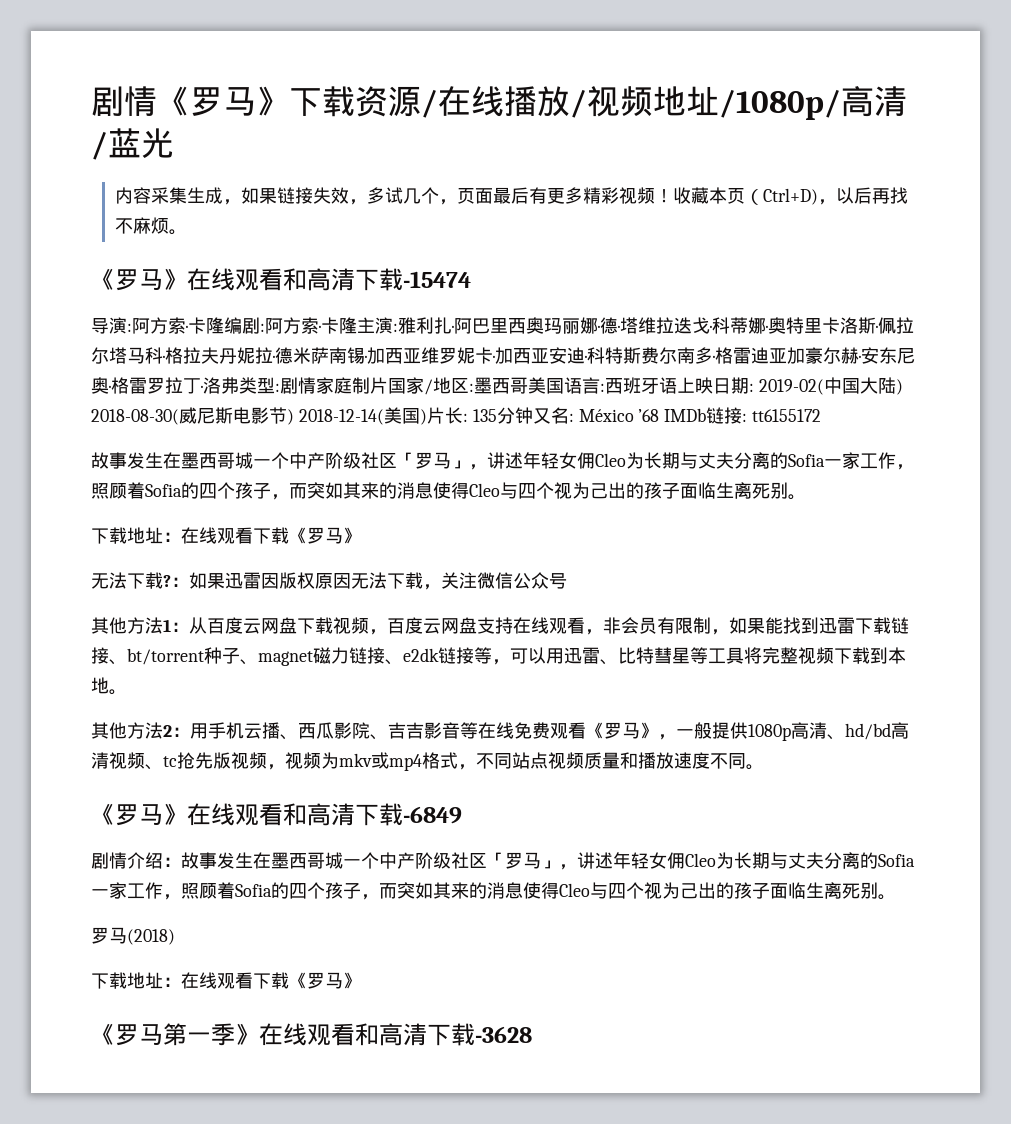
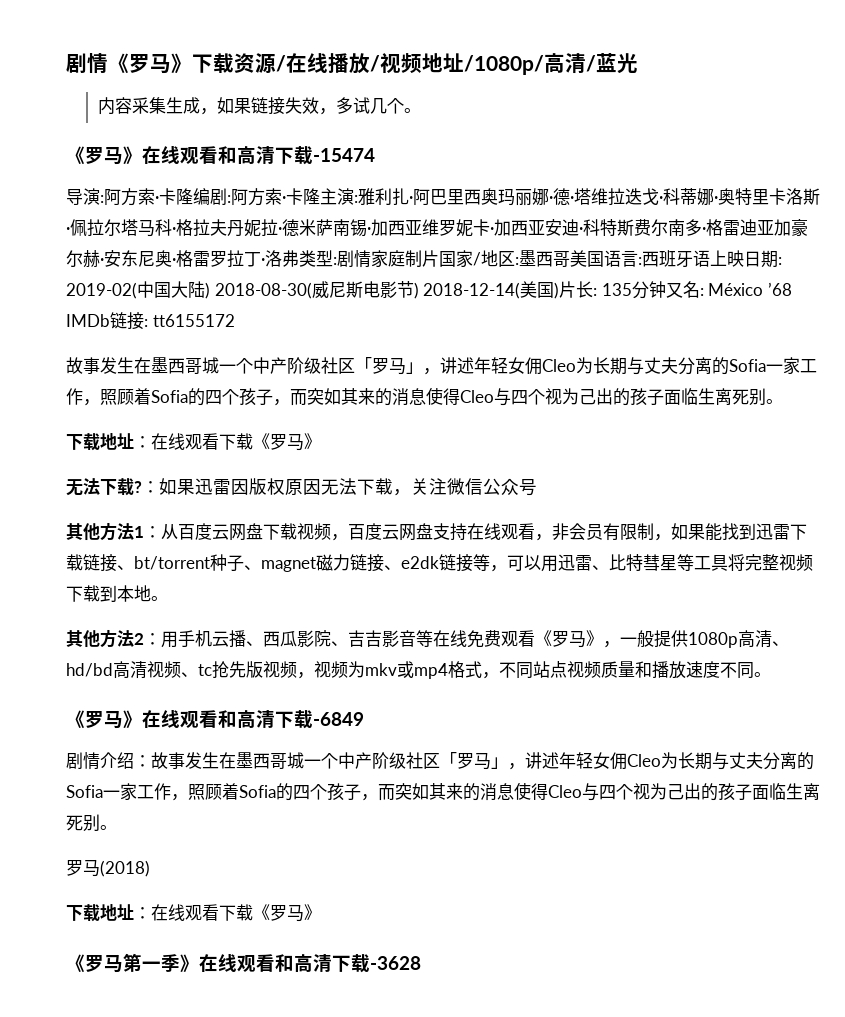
- 内容采集生成，如果链接失效，多试几个，页面最后有更多精彩视频！收藏本页（Ctrl+D)，以后再找不麻烦。
+ 内容采集生成，如果链接失效，多试几个。

